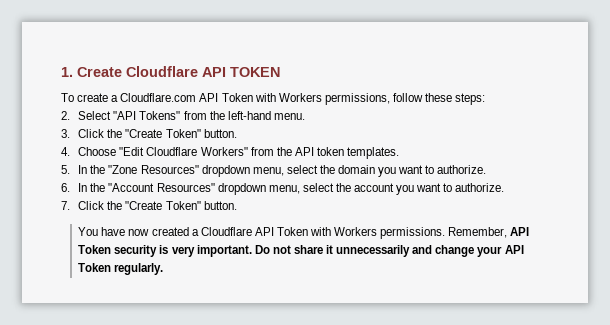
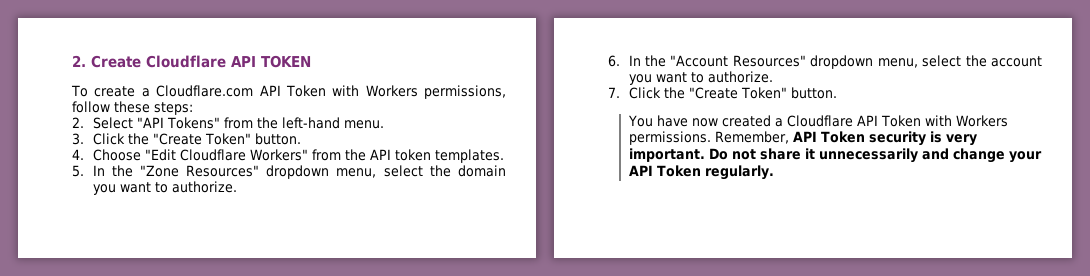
- 1. Create Cloudflare API TOKEN
+ 2. Create Cloudflare API TOKEN

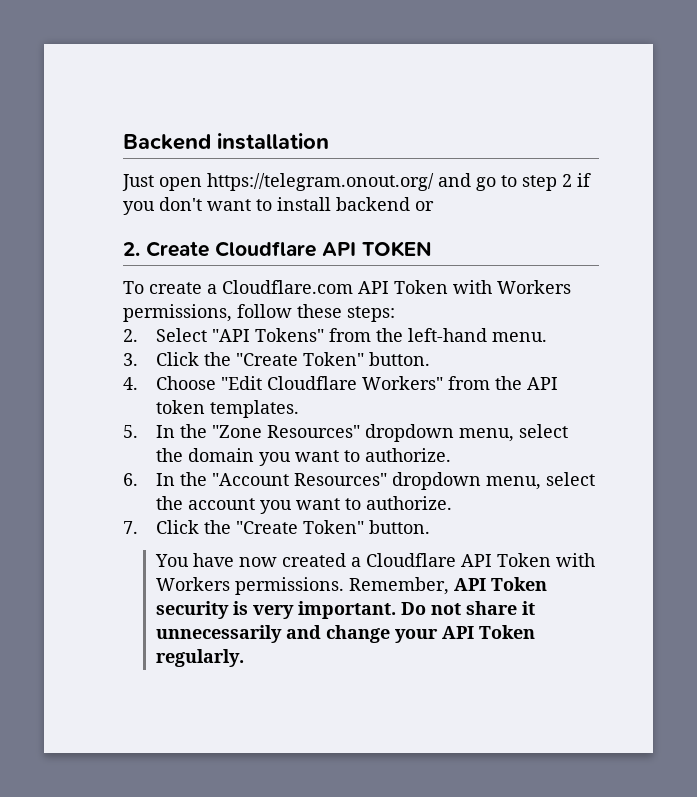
+ Backend installation
+ Just open https://telegram.onout.org/ and go to step 2 if you don't want to install backend or

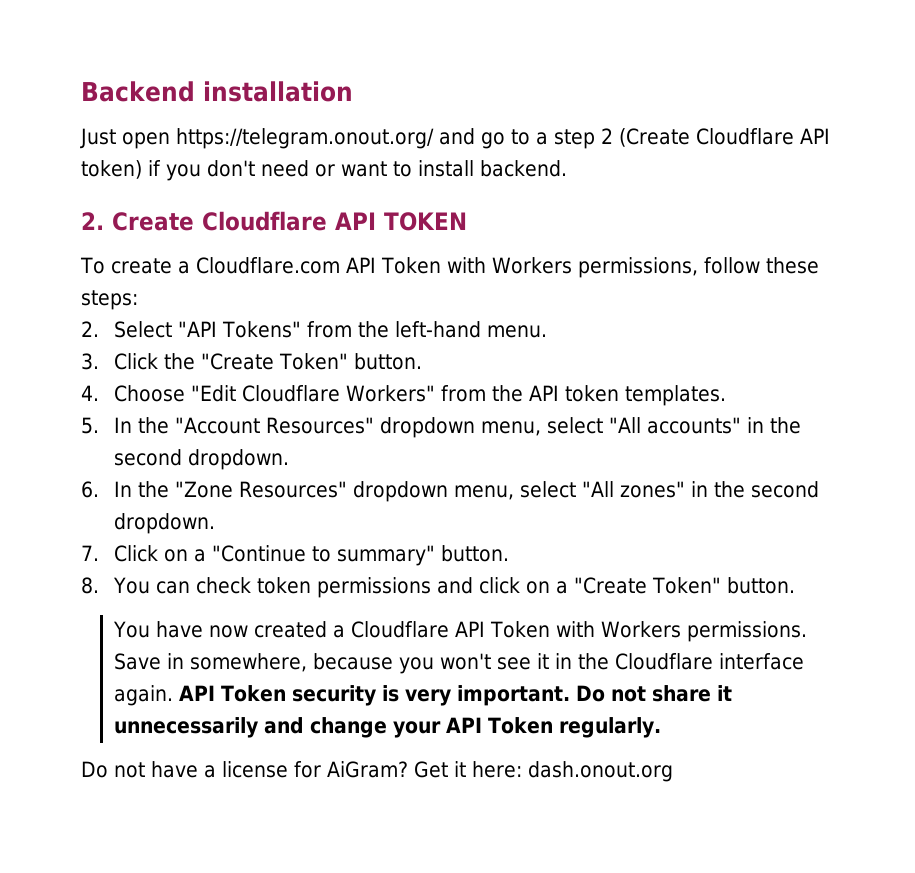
- Just open https://telegram.onout.org/ and go to step 2 if you don't want to install backend or
+ Just open https://telegram.onout.org/ and go to a step 2 (Create Cloudflare API token) if you don't need or want to install backend.
- 5. In the "Zone Resources" dropdown menu, select the domain you want to authorize.
- 6. In the "Account Resources" dropdown menu, select the account you want to authorize.
- 7. Click the "Create Token" button.
+ 5. In the "Account Resources" dropdown menu, select "All accounts" in the second dropdown.
+ 6. In the "Zone Resources" dropdown menu, select "All zones" in the second dropdown.
+ 7. Click on a "Continue to summary" button.
+ 8. You can check token permissions and click on a "Create Token" button.
- Remember, API Token security is very important.
+ Save in somewhere, because you won't see it in the Cloudflare interface again. API Token security is very important.
+ Do not have a license for AiGram? Get it here: dash.onout.org

